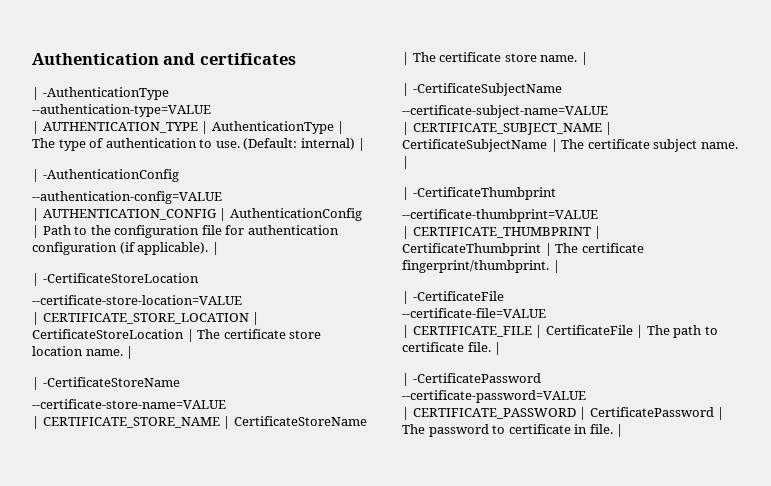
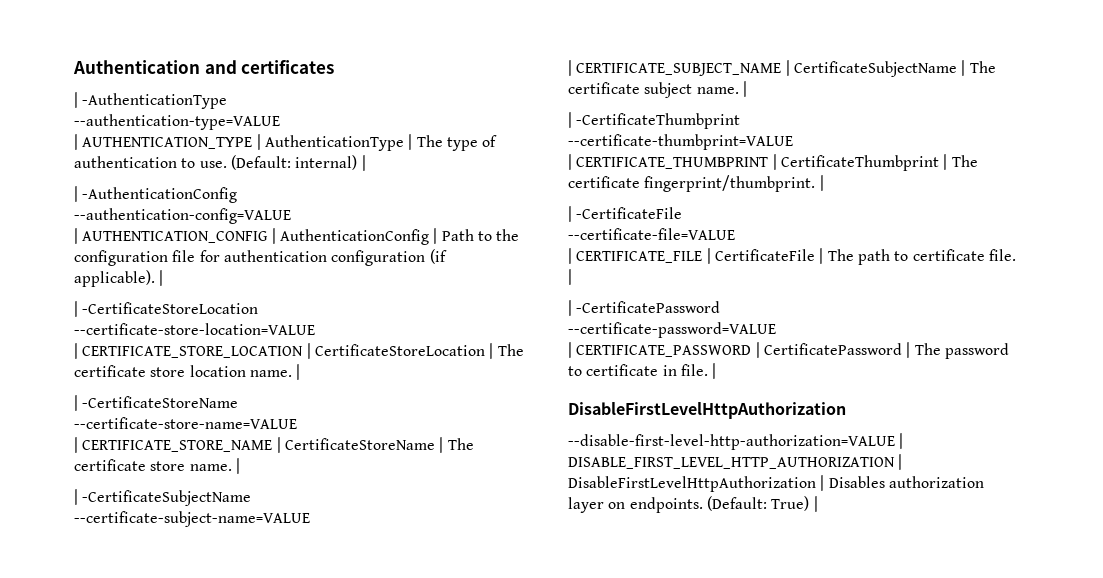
  | CERTIFICATE_PASSWORD | CertificatePassword | The password to certificate in file. |
+ DisableFirstLevelHttpAuthorization
+ --disable-first-level-http-authorization=VALUE | DISABLE_FIRST_LEVEL_HTTP_AUTHORIZATION | DisableFirstLevelHttpAuthorization | Disables authorization layer on endpoints. (Default: True) |

